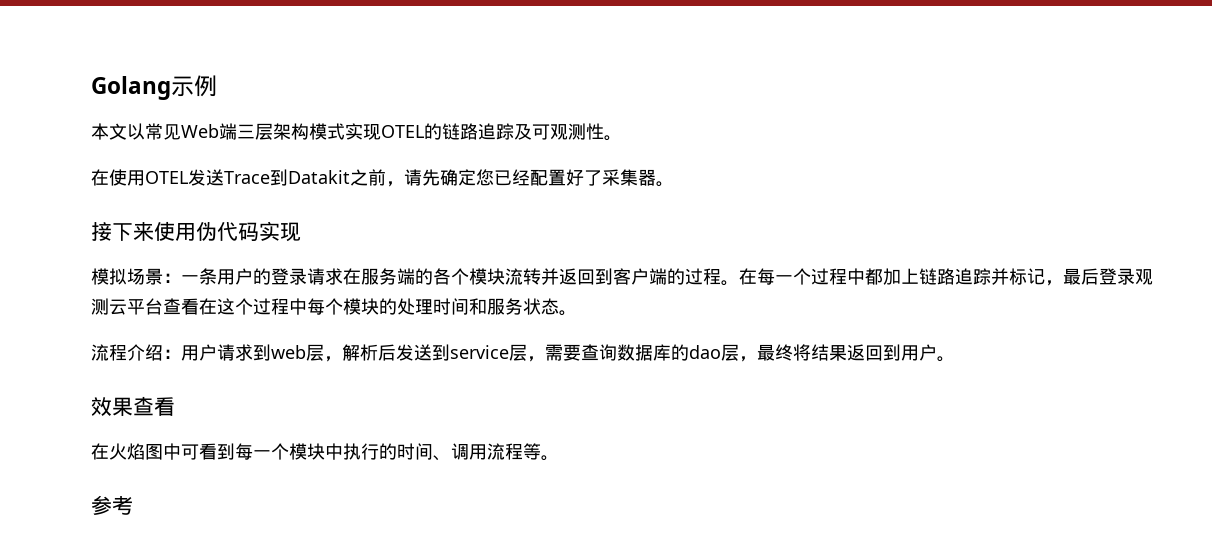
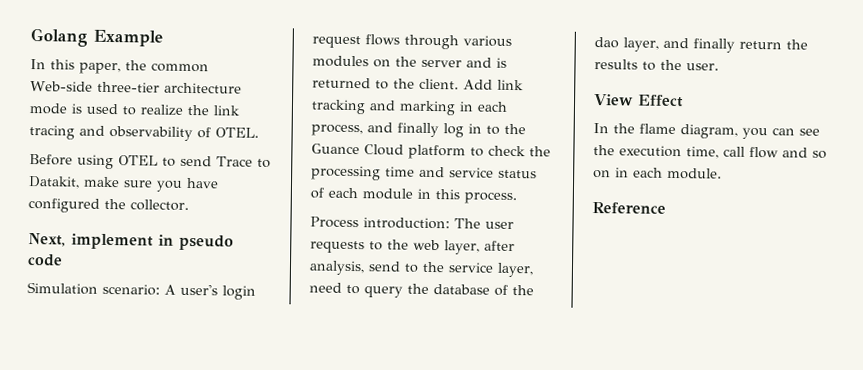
- Golang示例
- 本文以常见Web端三层架构模式实现OTEL的链路追踪及可观测性。
- 在使用OTEL发送Trace到Datakit之前，请先确定您已经配置好了采集器。
- 接下来使用伪代码实现
- 模拟场景：一条用户的登录请求在服务端的各个模块流转并返回到客户端的过程。在每一个过程中都加上链路追踪并标记，最后登录观测云平台查看在这个过程中每个模块的处理时间和服务状态。
- 流程介绍：用户请求到web层，解析后发送到service层，需要查询数据库的dao层，最终将结果返回到用户。
- 效果查看
- 在火焰图中可看到每一个模块中执行的时间、调用流程等。
- 参考
+ Golang Example
+ In this paper, the common Web-side three-tier architecture mode is used to realize the link tracing and observability of OTEL.
+ Before using OTEL to send Trace to Datakit, make sure you have configured the collector.
+ Next, implement in pseudo code
+ Simulation scenario: A user's login request flows through various modules on the server and is returned to the client. Add link tracking and marking in each process, and finally log in to the Guance Cloud platform to check the processing time and service status of each module in this process.
+ Process introduction: The user requests to the web layer, after analysis, send to the service layer, need to query the database of the dao layer, and finally return the results to the user.
+ View Effect
+ In the flame diagram, you can see the execution time, call flow and so on in each module.
+ Reference

